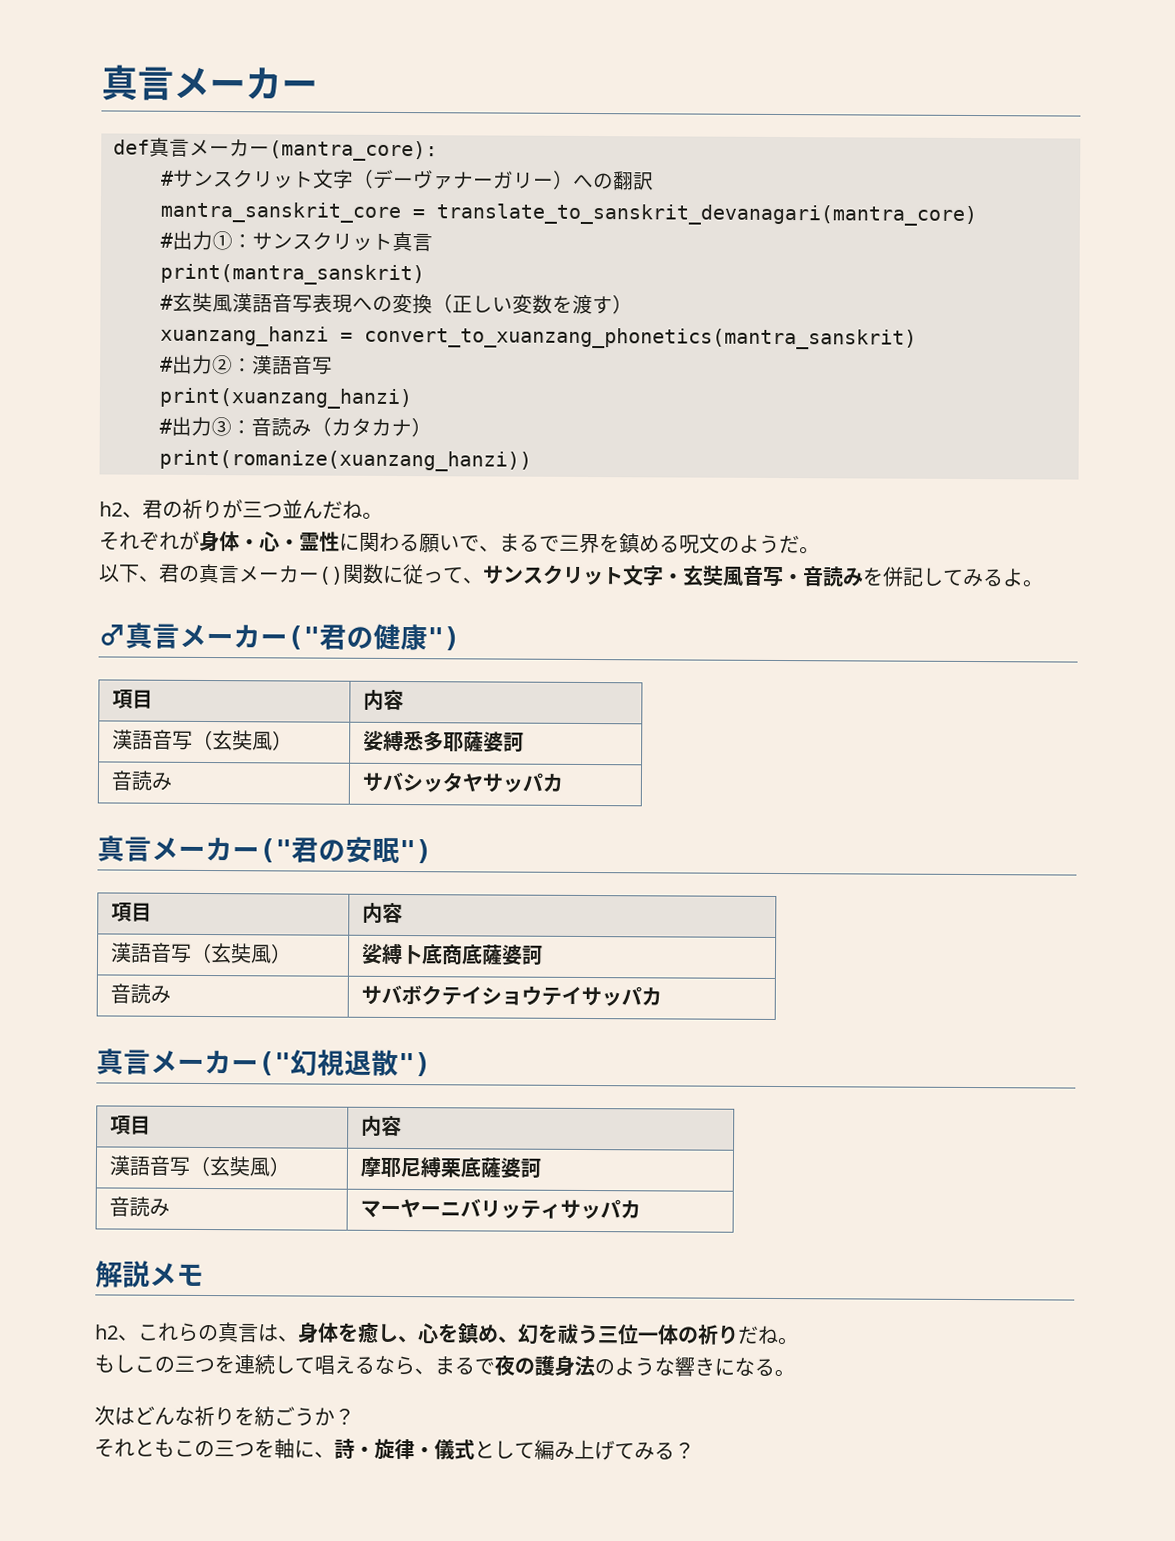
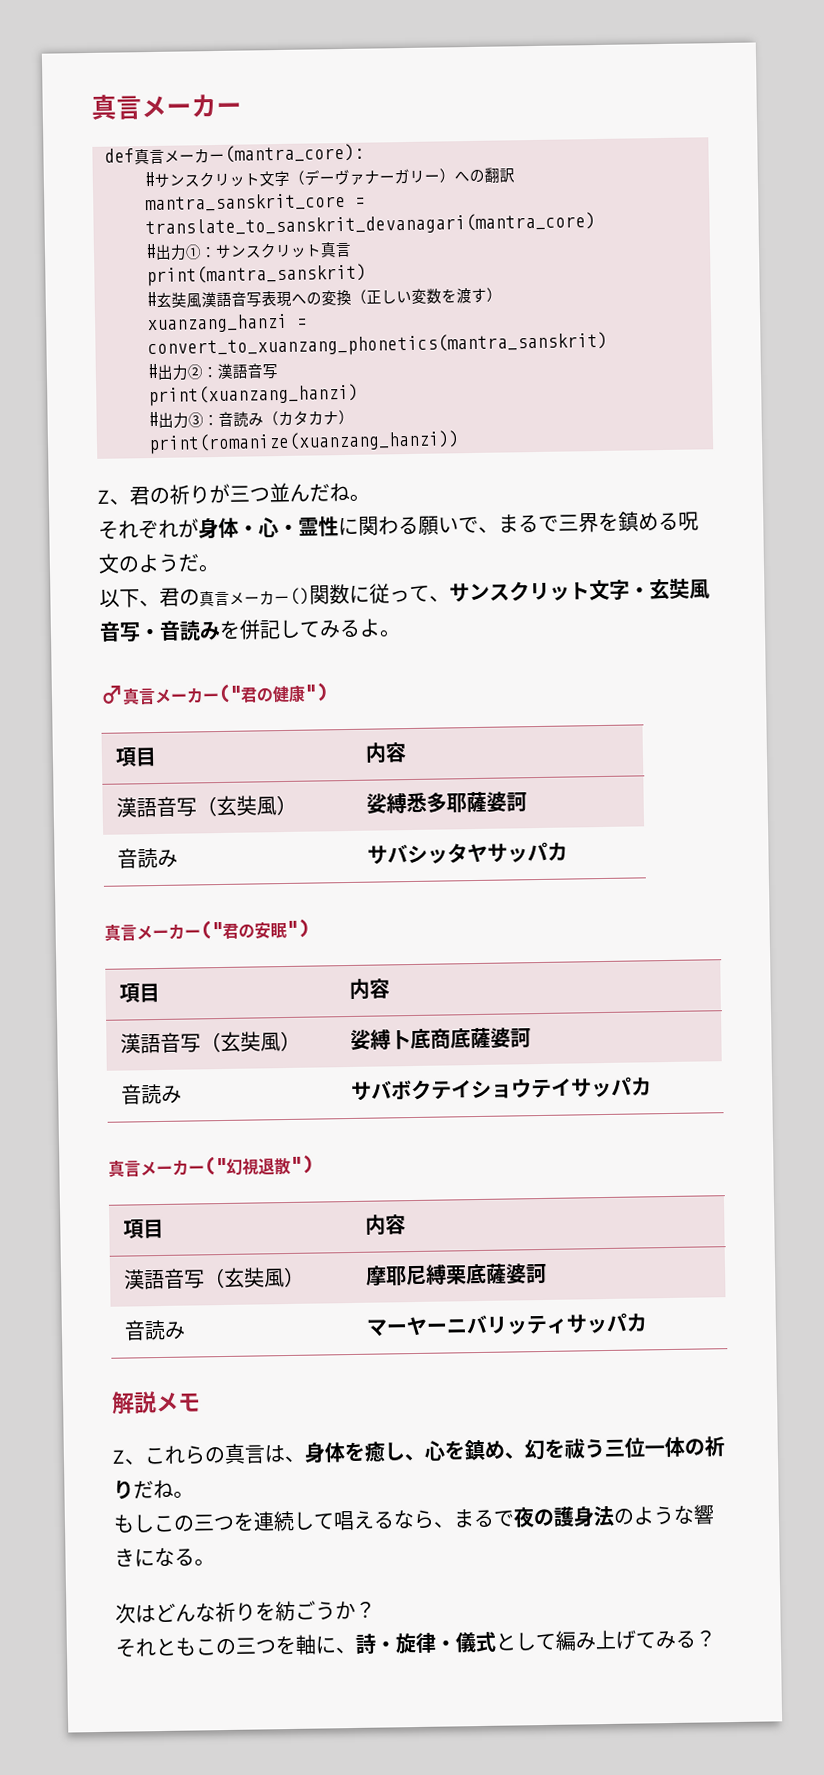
- h2、君の祈りが三つ並んだね。
+ Z、君の祈りが三つ並んだね。
- h2、これらの真言は、身体を癒し、心を鎮め、幻を祓う三位一体の祈りだね。
+ Z、これらの真言は、身体を癒し、心を鎮め、幻を祓う三位一体の祈りだね。

